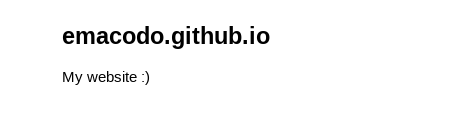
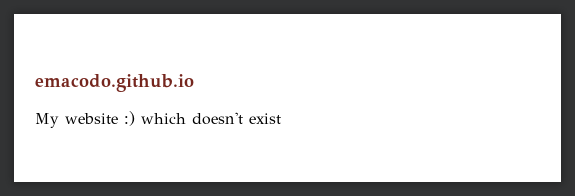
- My website :)
+ My website :) which doesn't exist

